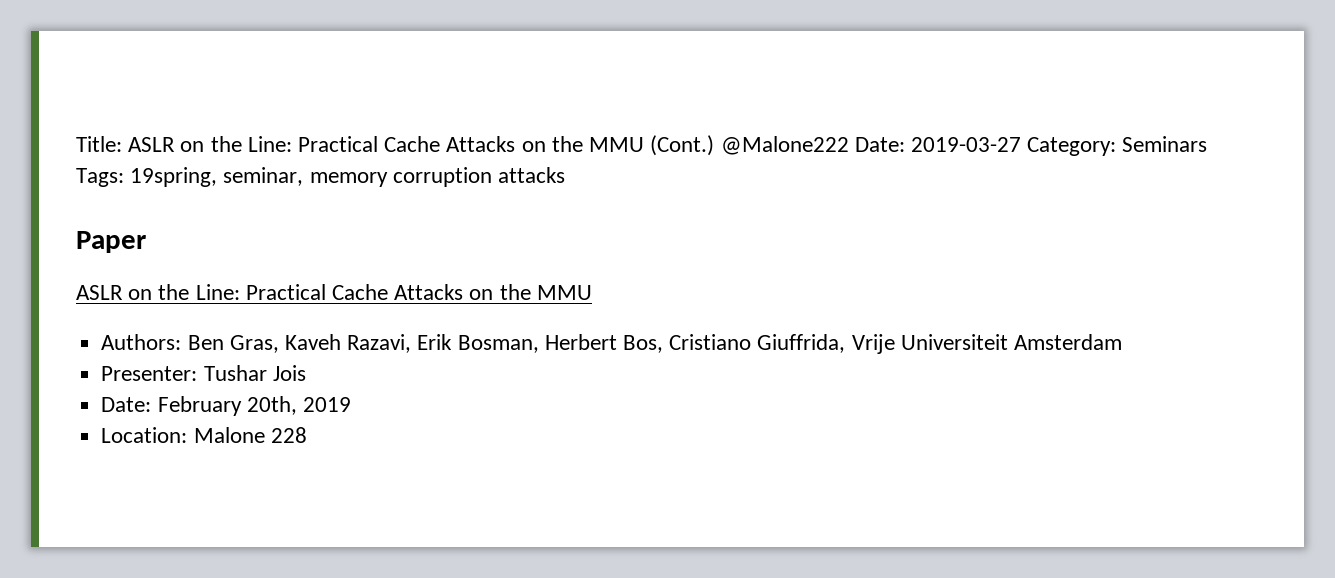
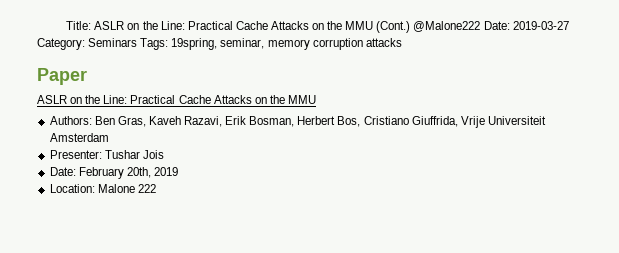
- Location: Malone 228
+ Location: Malone 222

